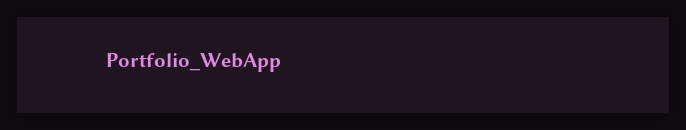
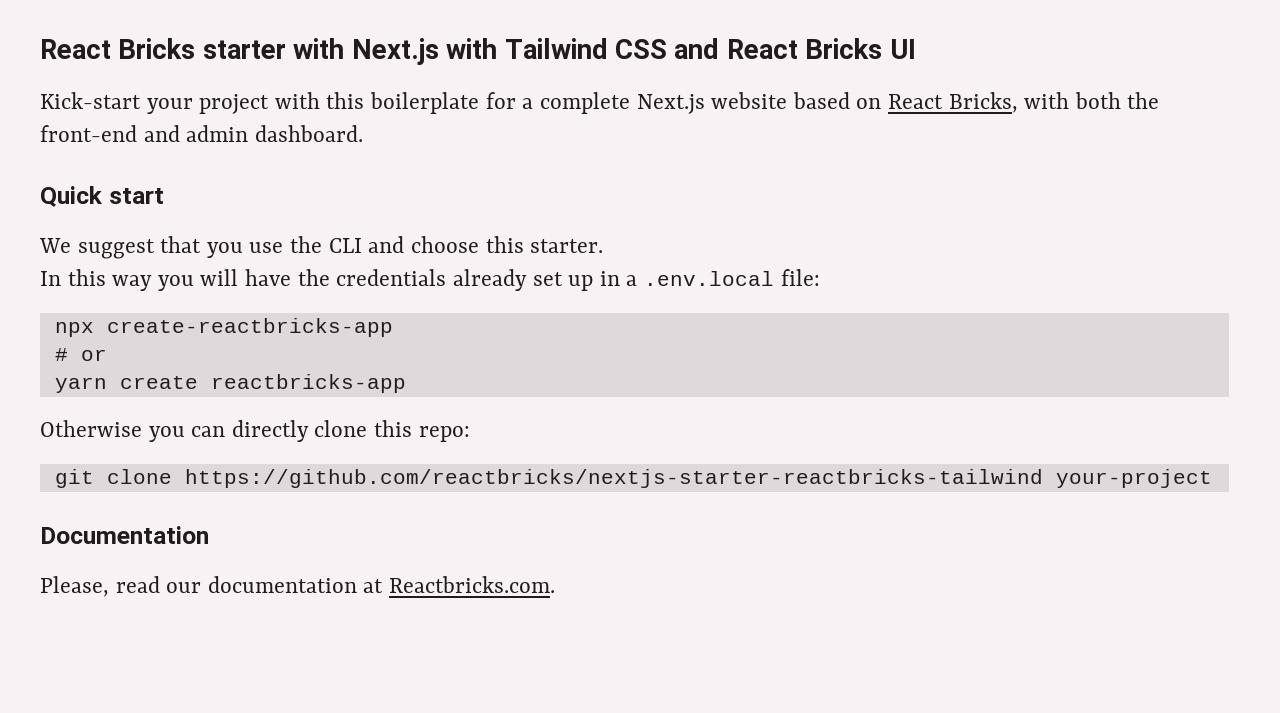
- Portfolio_WebApp
+ React Bricks starter with Next.js with Tailwind CSS and React Bricks UI
+ Kick-start your project with this boilerplate for a complete Next.js website based on React Bricks, with both the front-end and admin dashboard.
+ Quick start
+ We suggest that you use the CLI and choose this starter.
+ In this way you will have the credentials already set up in a .env.local file:
+ npx create-reactbricks-app
+ # or
+ yarn create reactbricks-app
+ Otherwise you can directly clone this repo:
+ git clone https://github.com/reactbricks/nextjs-starter-reactbricks-tailwind your-project
+ Documentation
+ Please, read our documentation at Reactbricks.com.

